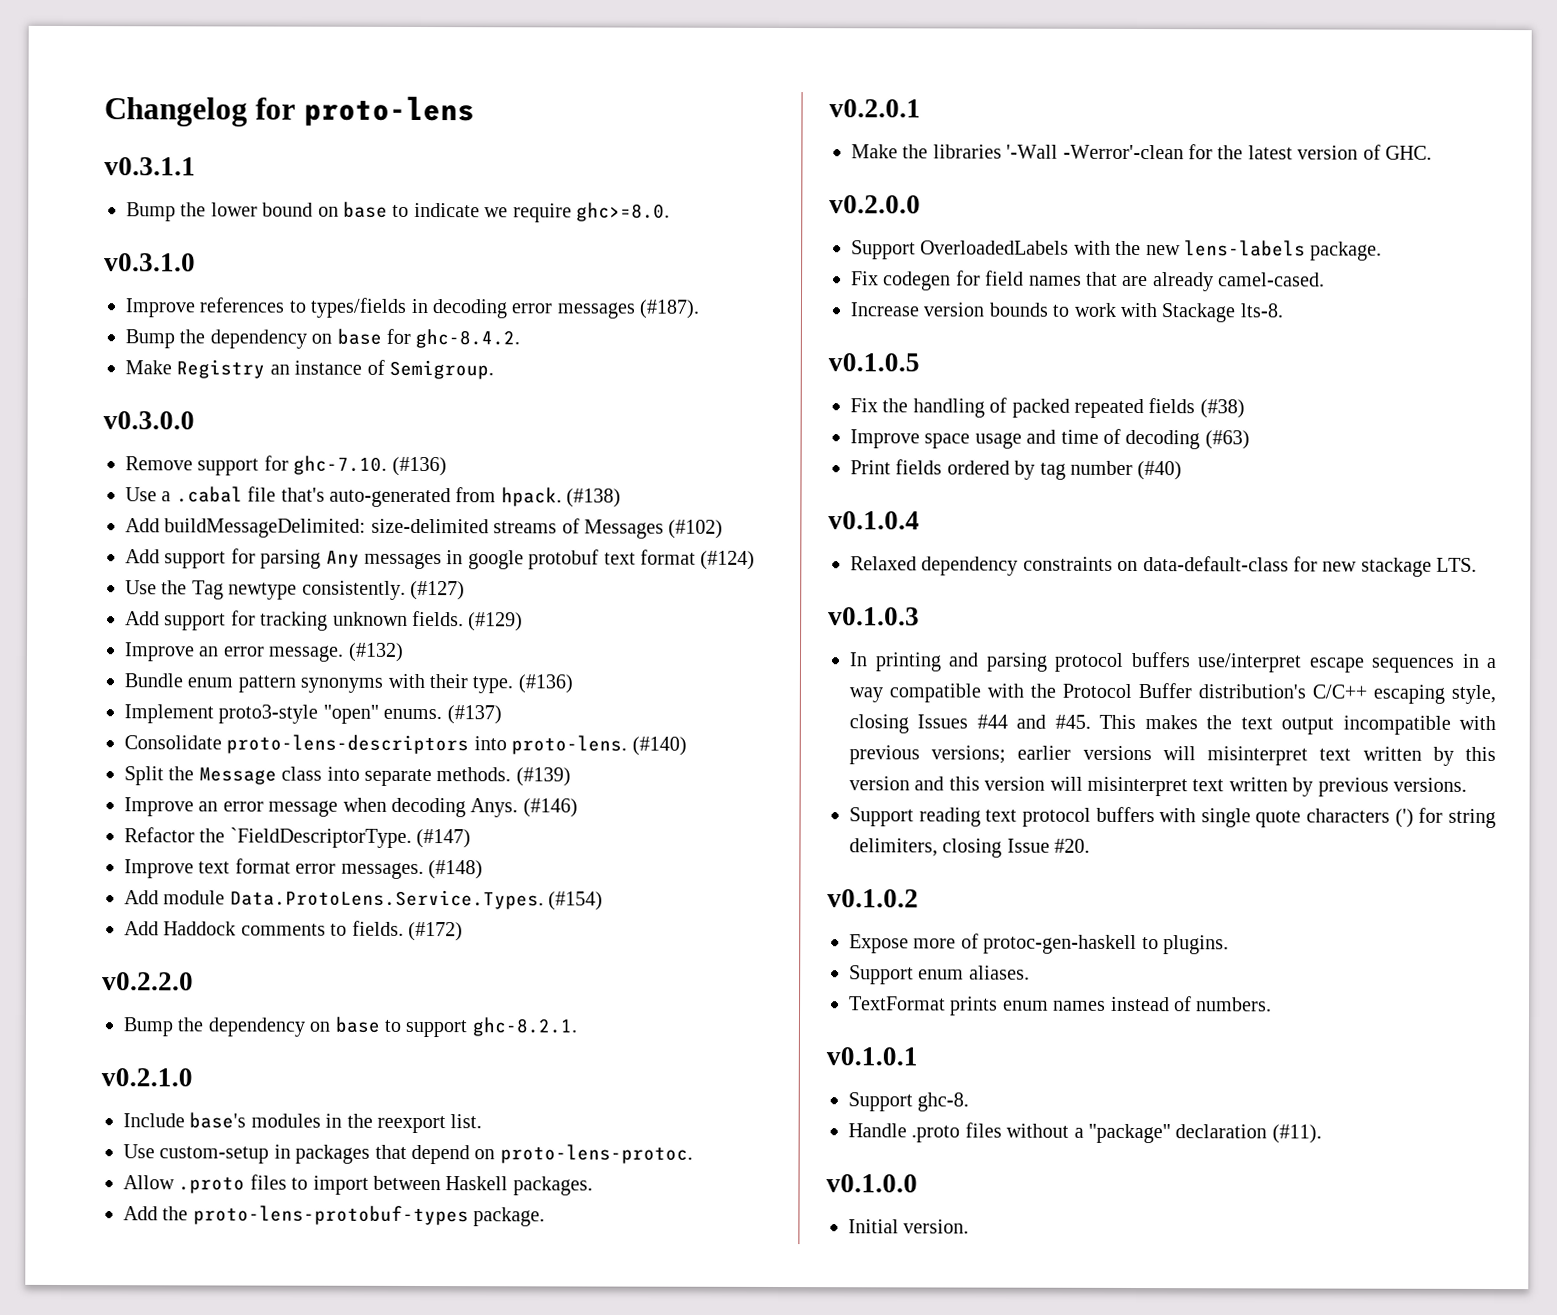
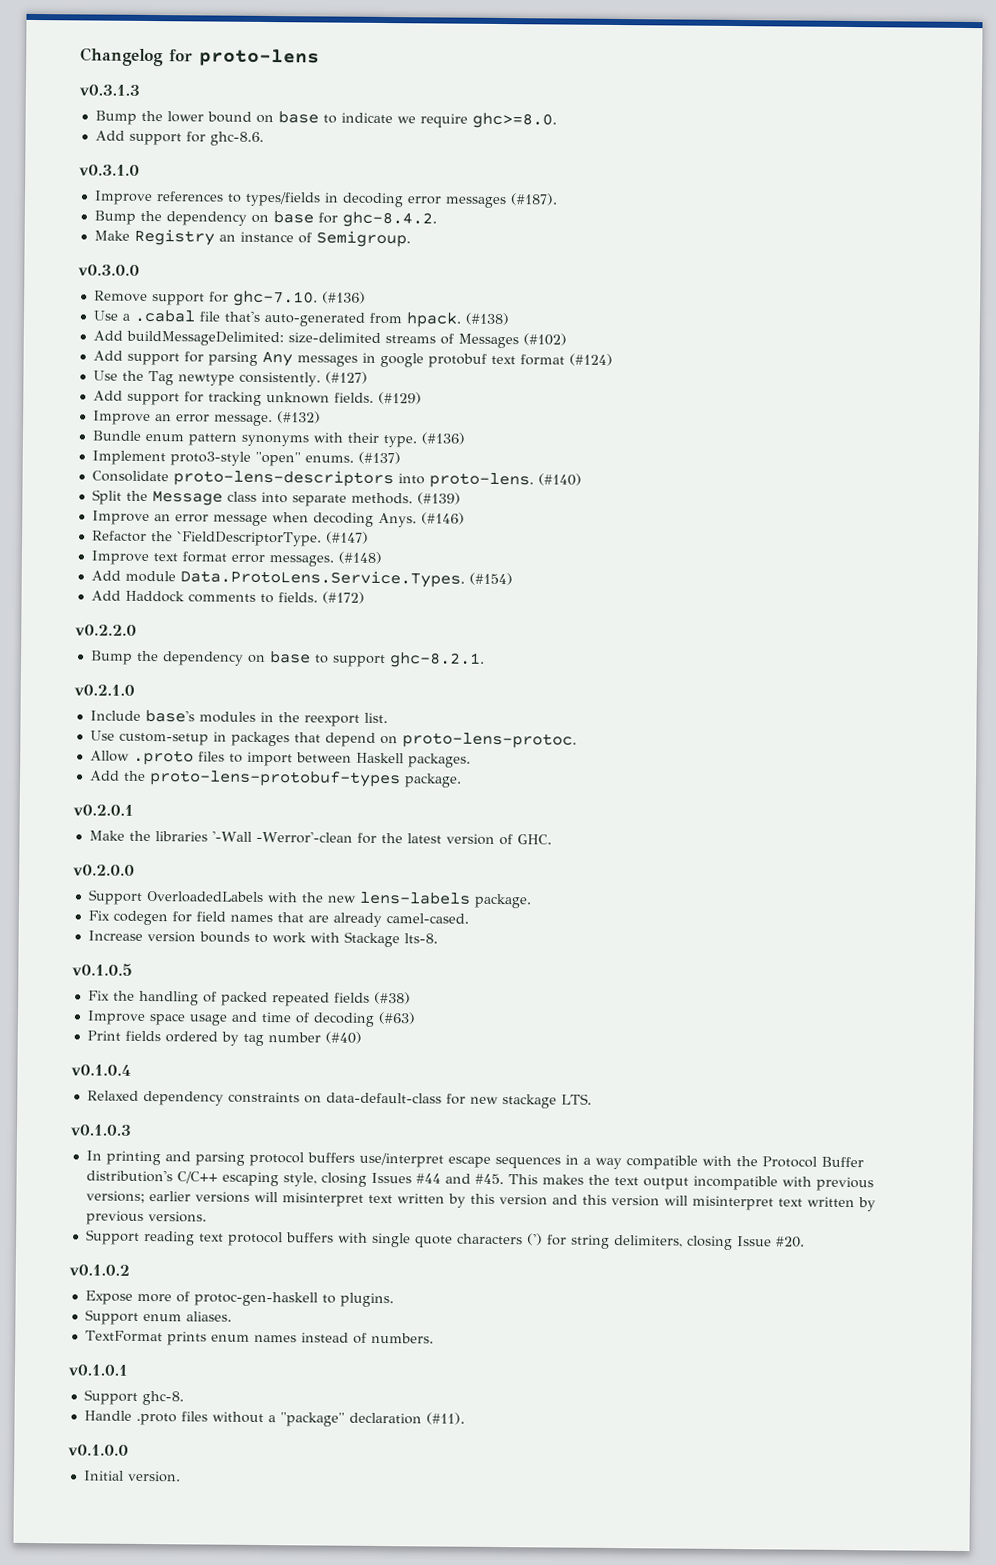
- v0.3.1.1
+ v0.3.1.3
+ Add support for ghc-8.6.

